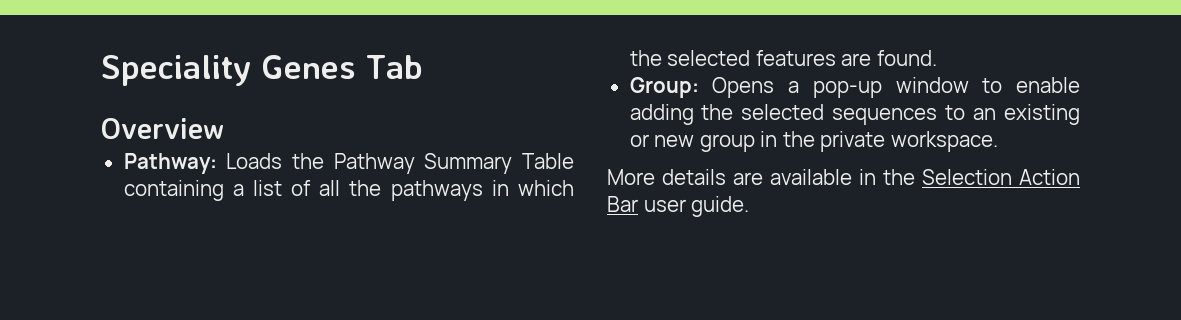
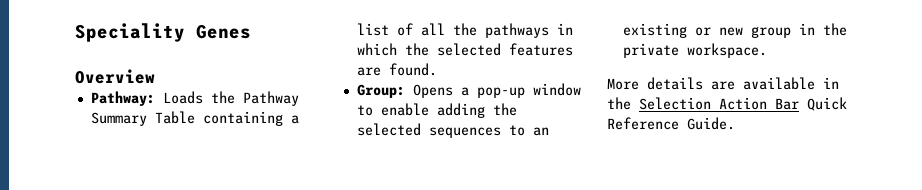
- Speciality Genes Tab
+ Speciality Genes
- More details are available in the Selection Action Bar user guide.
+ More details are available in the Selection Action Bar Quick Reference Guide.

